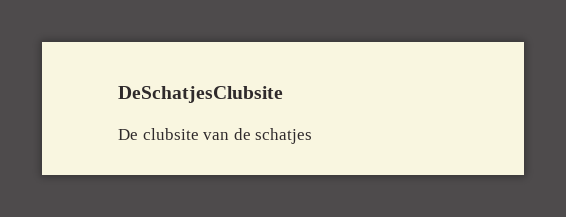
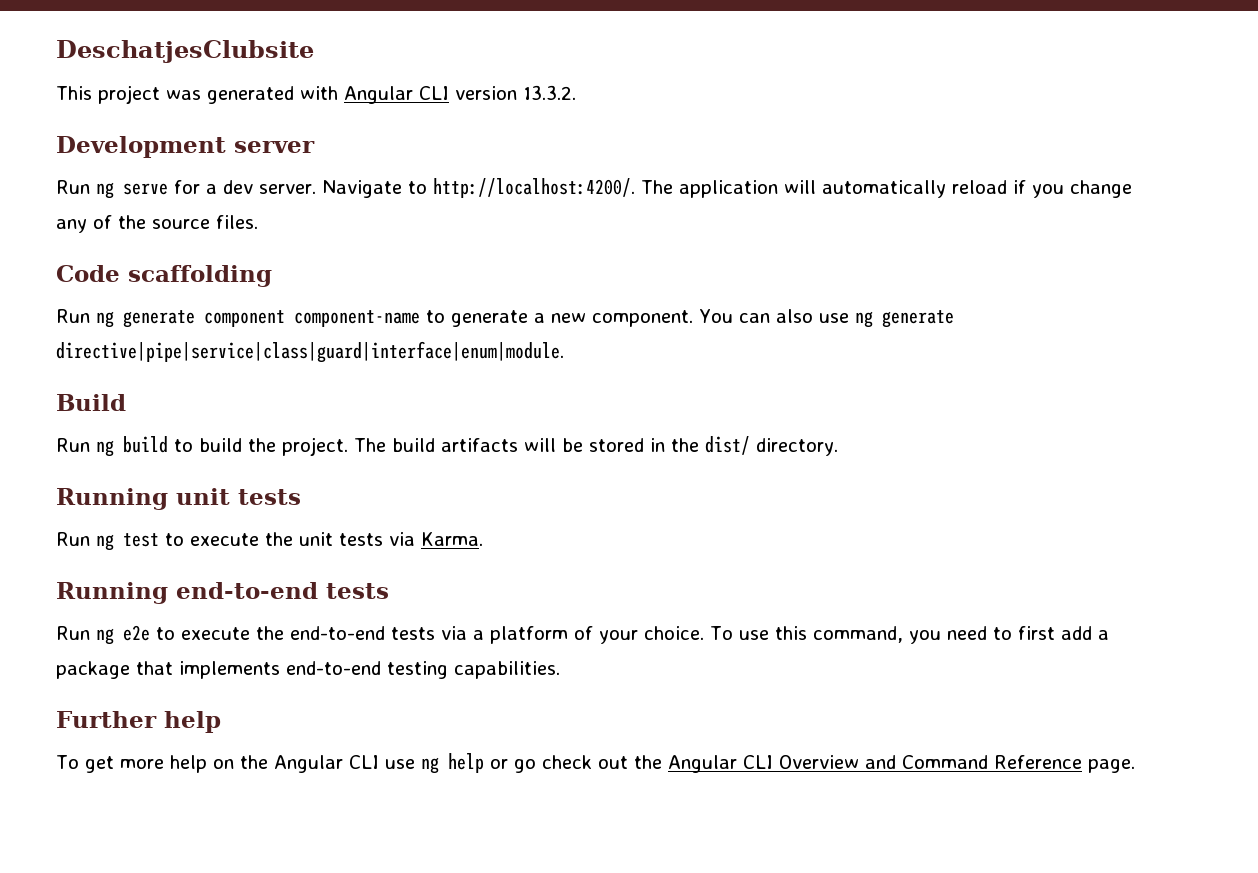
- DeSchatjesClubsite
- De clubsite van de schatjes
+ DeschatjesClubsite
+ This project was generated with Angular CLI version 13.3.2.
+ Development server
+ Run ng serve for a dev server. Navigate to http://localhost:4200/. The application will automatically reload if you change any of the source files.
+ Code scaffolding
+ Run ng generate component component-name to generate a new component. You can also use ng generate directive|pipe|service|class|guard|interface|enum|module.
+ Build
+ Run ng build to build the project. The build artifacts will be stored in the dist/ directory.
+ Running unit tests
+ Run ng test to execute the unit tests via Karma.
+ Running end-to-end tests
+ Run ng e2e to execute the end-to-end tests via a platform of your choice. To use this command, you need to first add a package that implements end-to-end testing capabilities.
+ Further help
+ To get more help on the Angular CLI use ng help or go check out the Angular CLI Overview and Command Reference page.

